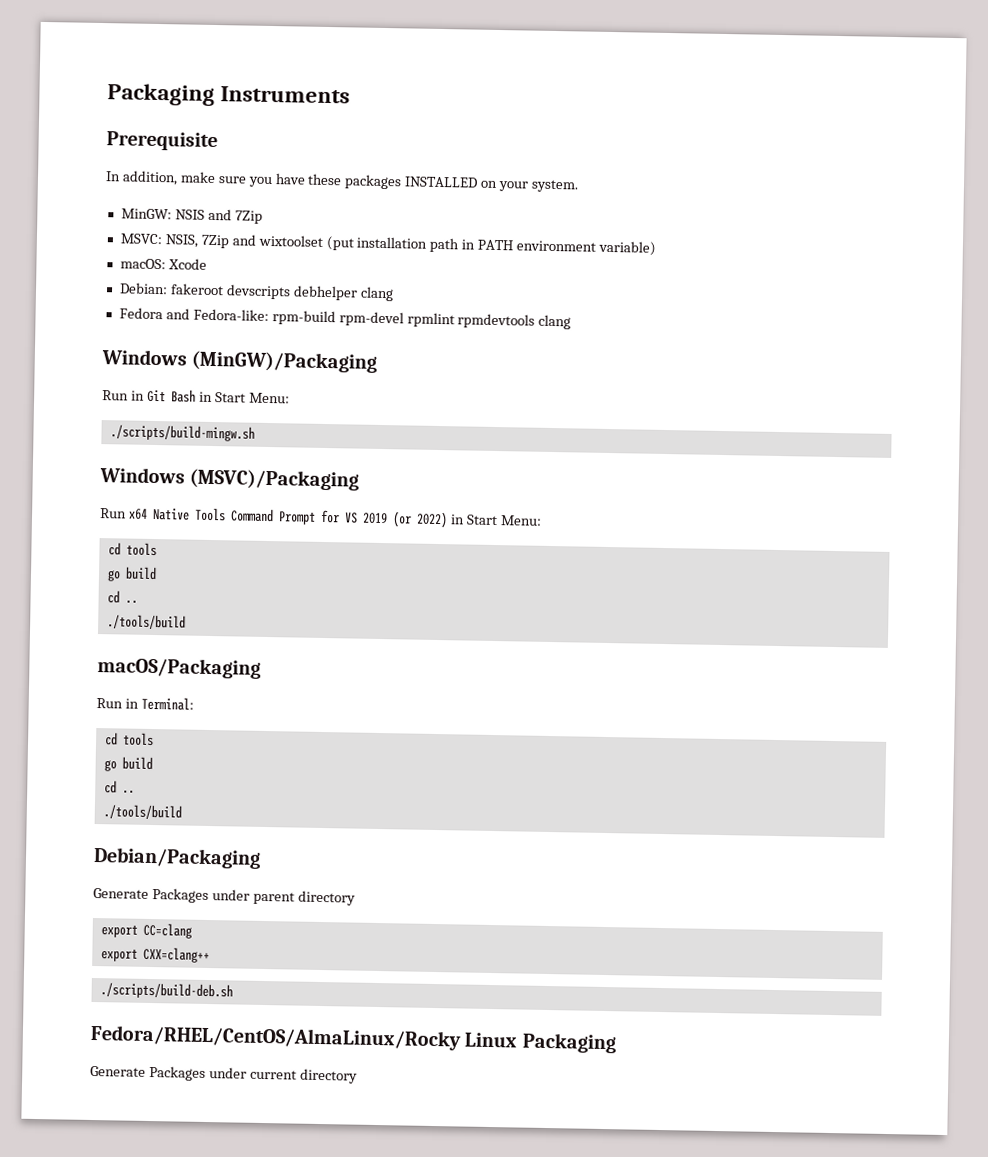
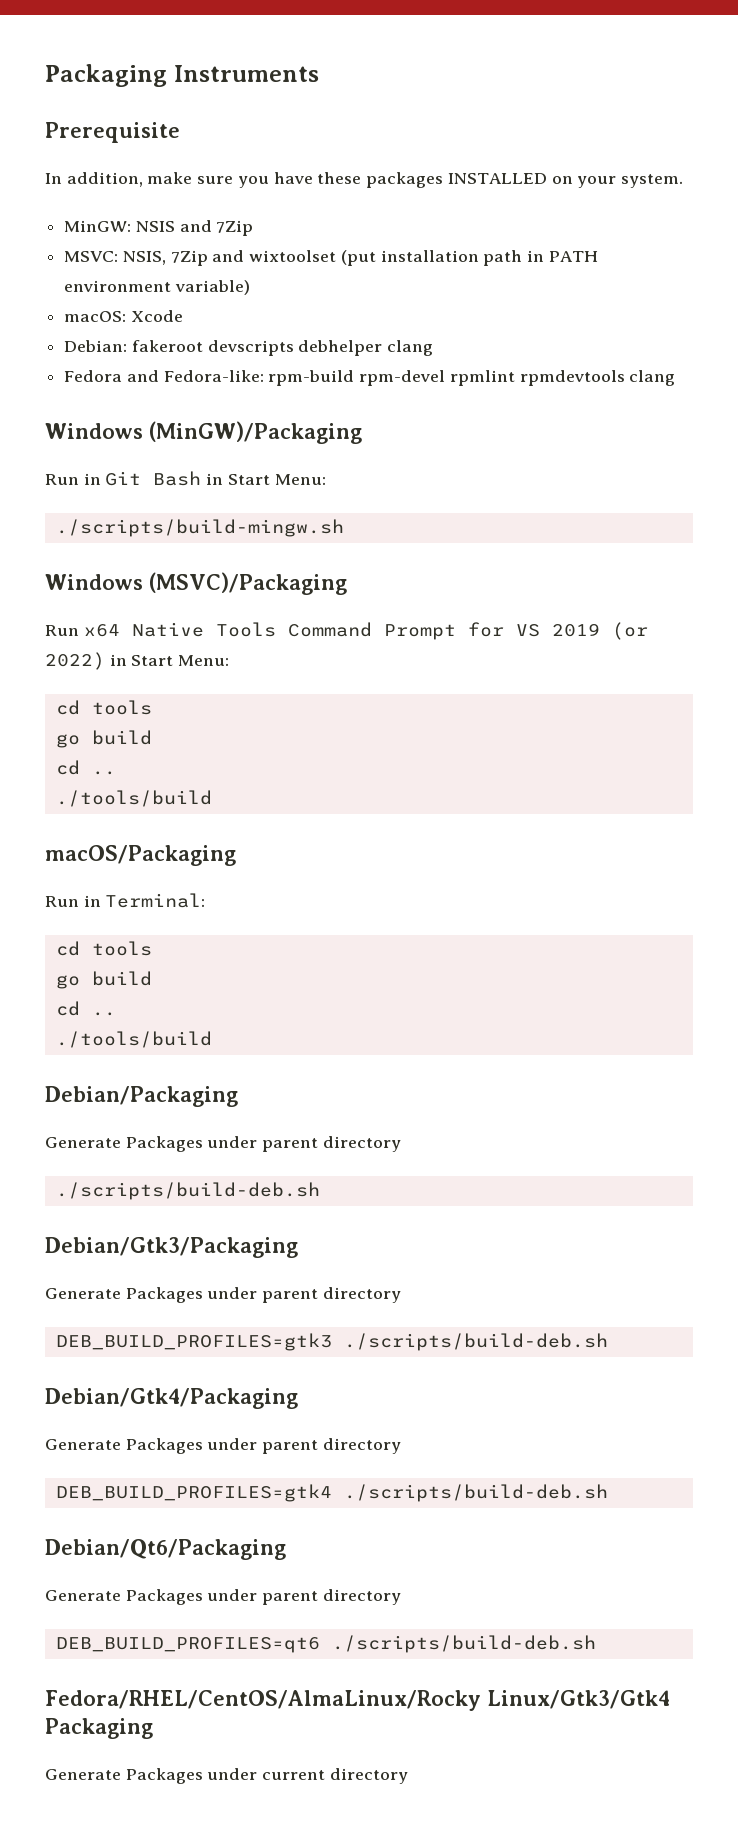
  Debian/Packaging
  Generate Packages under parent directory
- export CC=clang
- export CXX=clang++
  ./scripts/build-deb.sh
+ Debian/Gtk3/Packaging
+ Generate Packages under parent directory
+ DEB_BUILD_PROFILES=gtk3 ./scripts/build-deb.sh
+ Debian/Gtk4/Packaging
+ Generate Packages under parent directory
+ DEB_BUILD_PROFILES=gtk4 ./scripts/build-deb.sh
+ Debian/Qt6/Packaging
+ Generate Packages under parent directory
+ DEB_BUILD_PROFILES=qt6 ./scripts/build-deb.sh
- Fedora/RHEL/CentOS/AlmaLinux/Rocky Linux Packaging
+ Fedora/RHEL/CentOS/AlmaLinux/Rocky Linux/Gtk3/Gtk4 Packaging

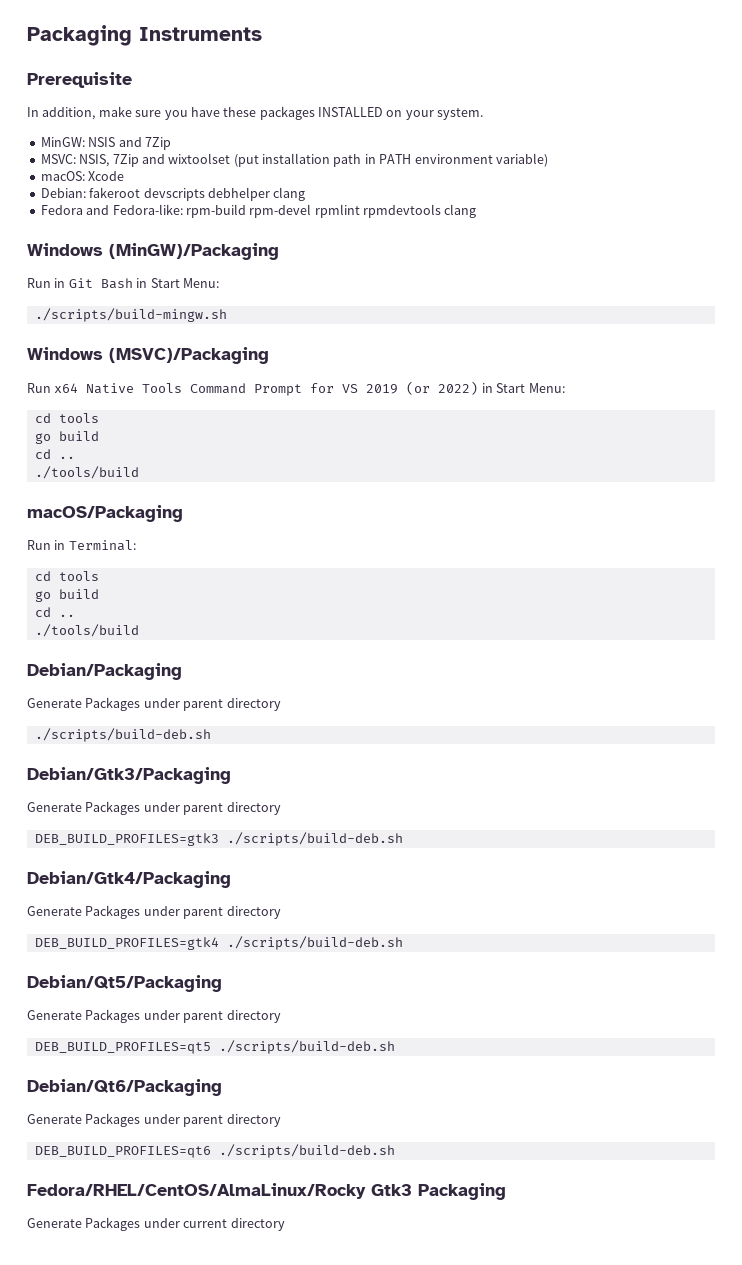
+ Debian/Qt5/Packaging
+ Generate Packages under parent directory
+ DEB_BUILD_PROFILES=qt5 ./scripts/build-deb.sh
- Fedora/RHEL/CentOS/AlmaLinux/Rocky Linux/Gtk3/Gtk4 Packaging
+ Fedora/RHEL/CentOS/AlmaLinux/Rocky Gtk3 Packaging

